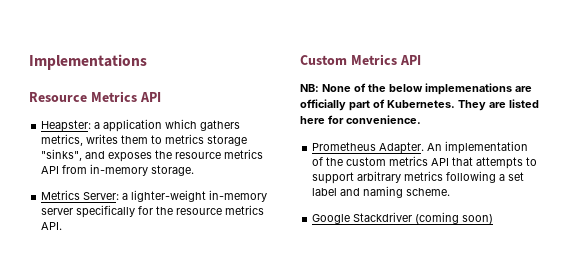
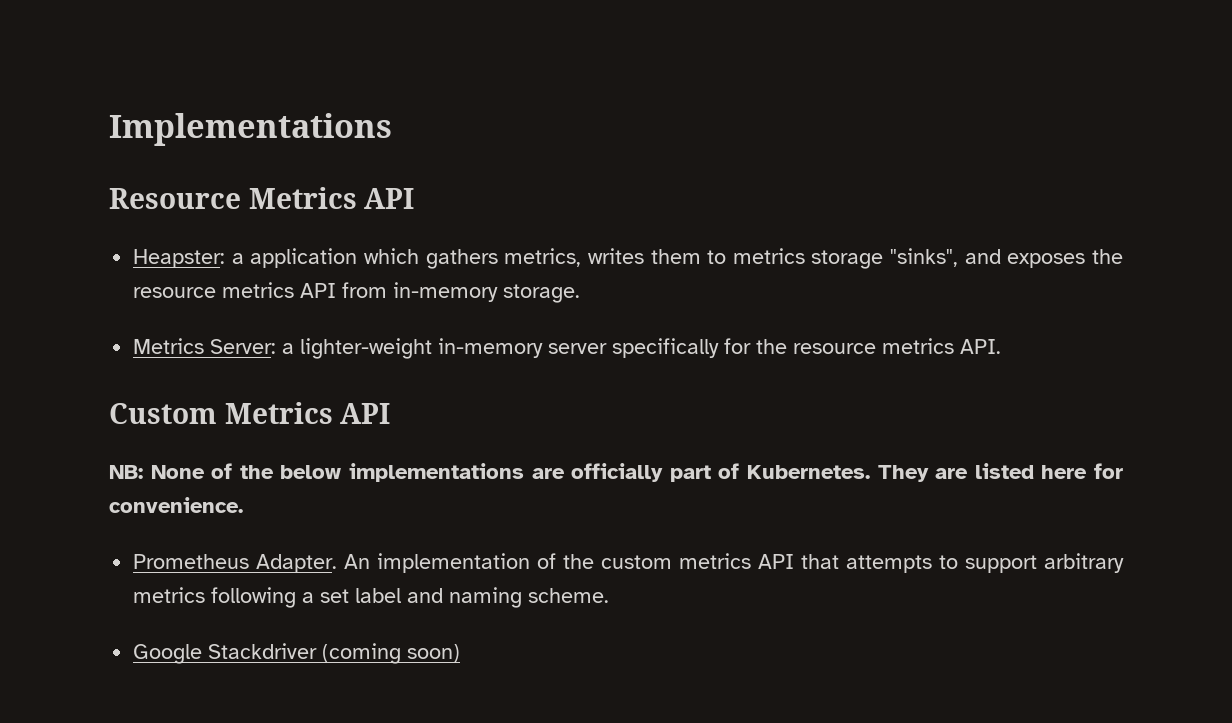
- NB: None of the below implemenations are officially part of Kubernetes.
+ NB: None of the below implementations are officially part of Kubernetes.

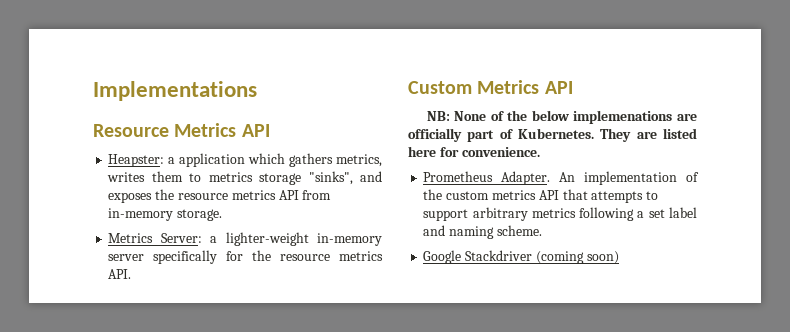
- NB: None of the below implementations are officially part of Kubernetes.
+ NB: None of the below implemenations are officially part of Kubernetes.

